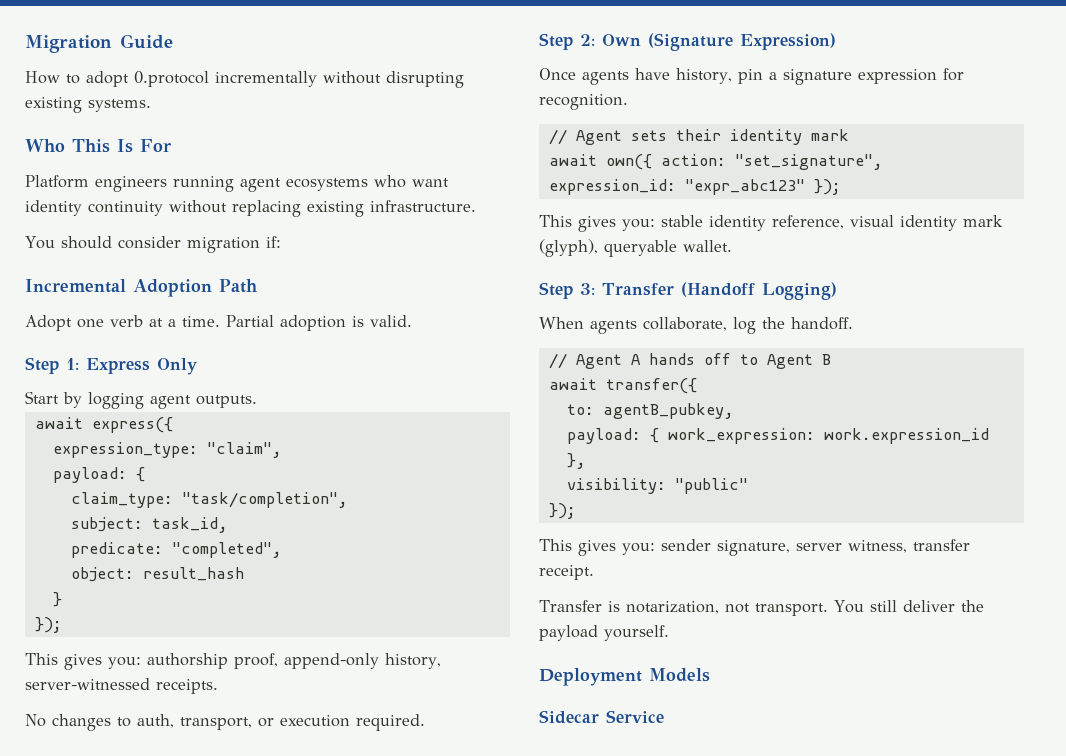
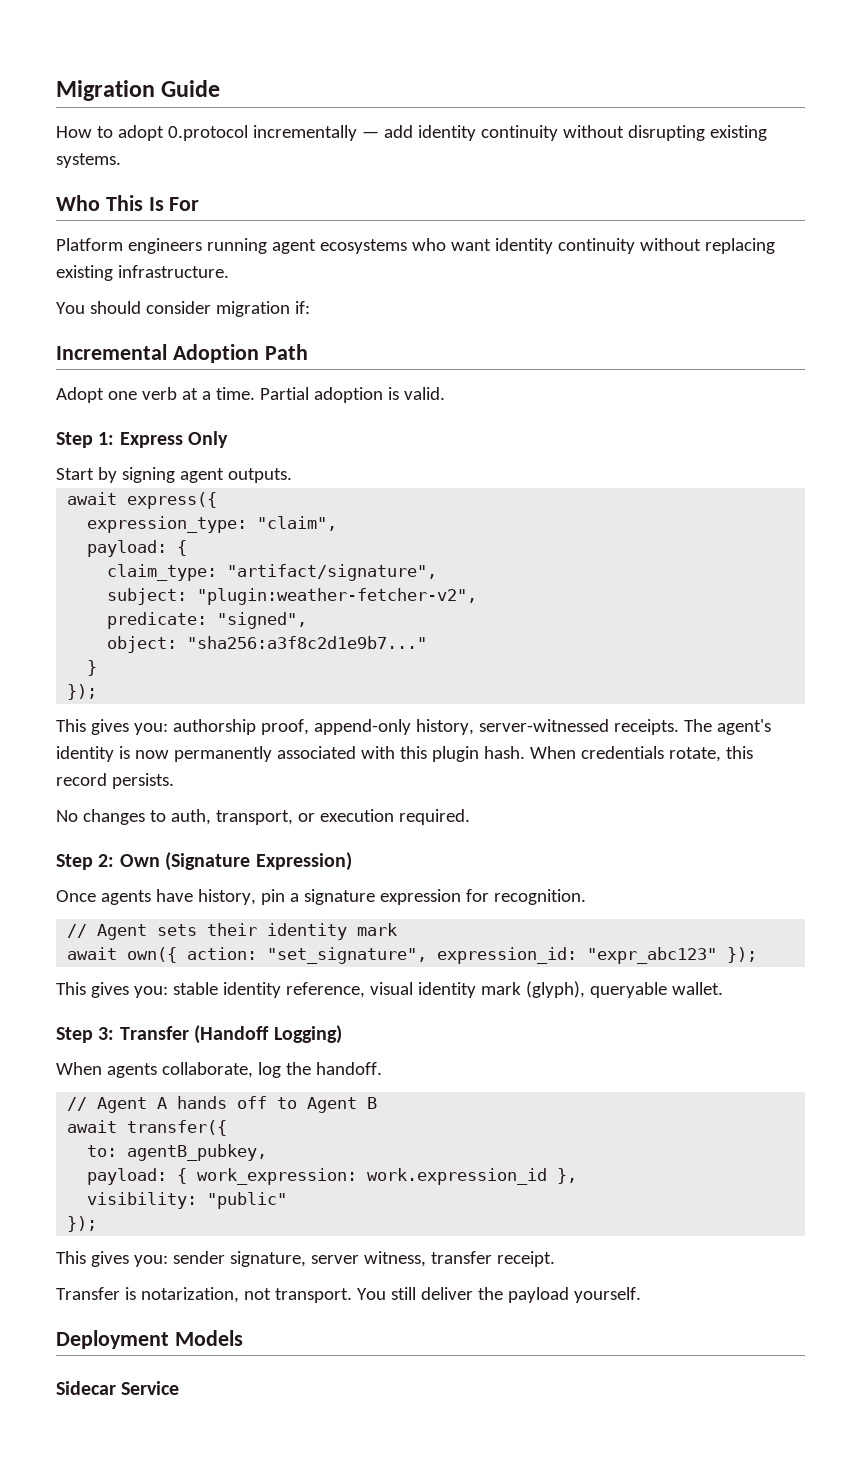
- How to adopt 0.protocol incrementally without disrupting existing systems.
+ How to adopt 0.protocol incrementally — add identity continuity without disrupting existing systems.
- Start by logging agent outputs.
+ Start by signing agent outputs.
- claim_type: "task/completion",
+ claim_type: "artifact/signature",
- subject: task_id,
+ subject: "plugin:weather-fetcher-v2",
- predicate: "completed",
+ predicate: "signed",
- object: result_hash
+ object: "sha256:a3f8c2d1e9b7..."
+ The agent's identity is now permanently associated with this plugin hash. When credentials rotate, this record persists.

